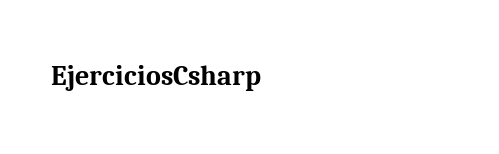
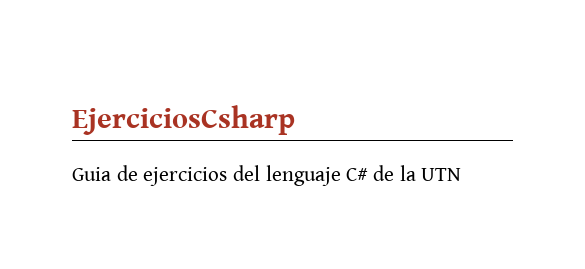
+ Guia de ejercicios del lenguaje C# de la UTN

